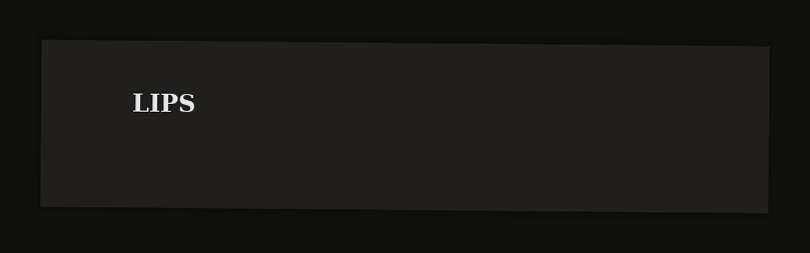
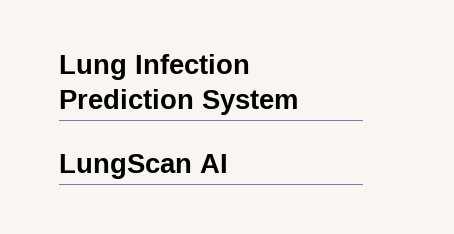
- LIPS
+ Lung Infection Prediction System
+ LungScan AI

